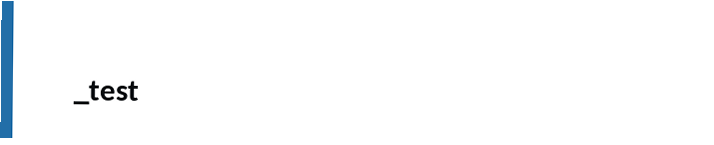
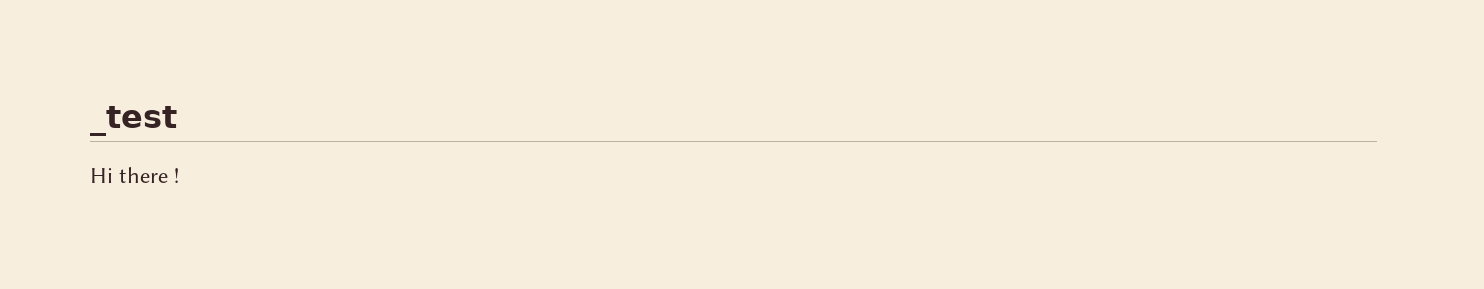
+ Hi there !

